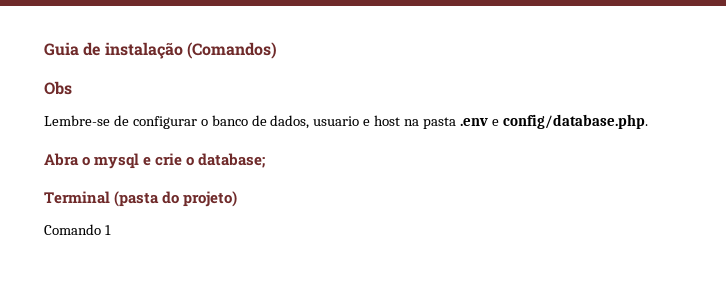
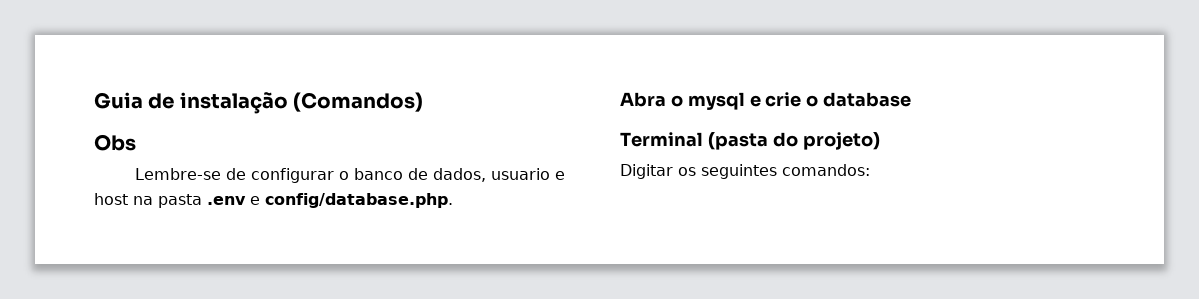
- Abra o mysql e crie o database;
+ Abra o mysql e crie o database
- Comando 1
+ Digitar os seguintes comandos:

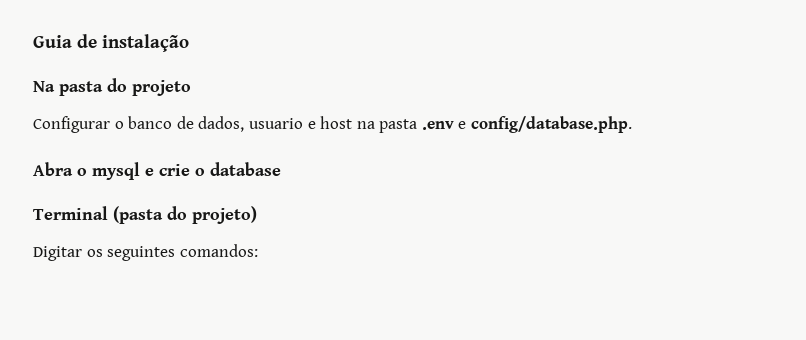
- Guia de instalação (Comandos)
- Obs
- Lembre-se de configurar o banco de dados, usuario e host na pasta .env e config/database.php.
+ Guia de instalação
+ Na pasta do projeto
+ Configurar o banco de dados, usuario e host na pasta .env e config/database.php.

